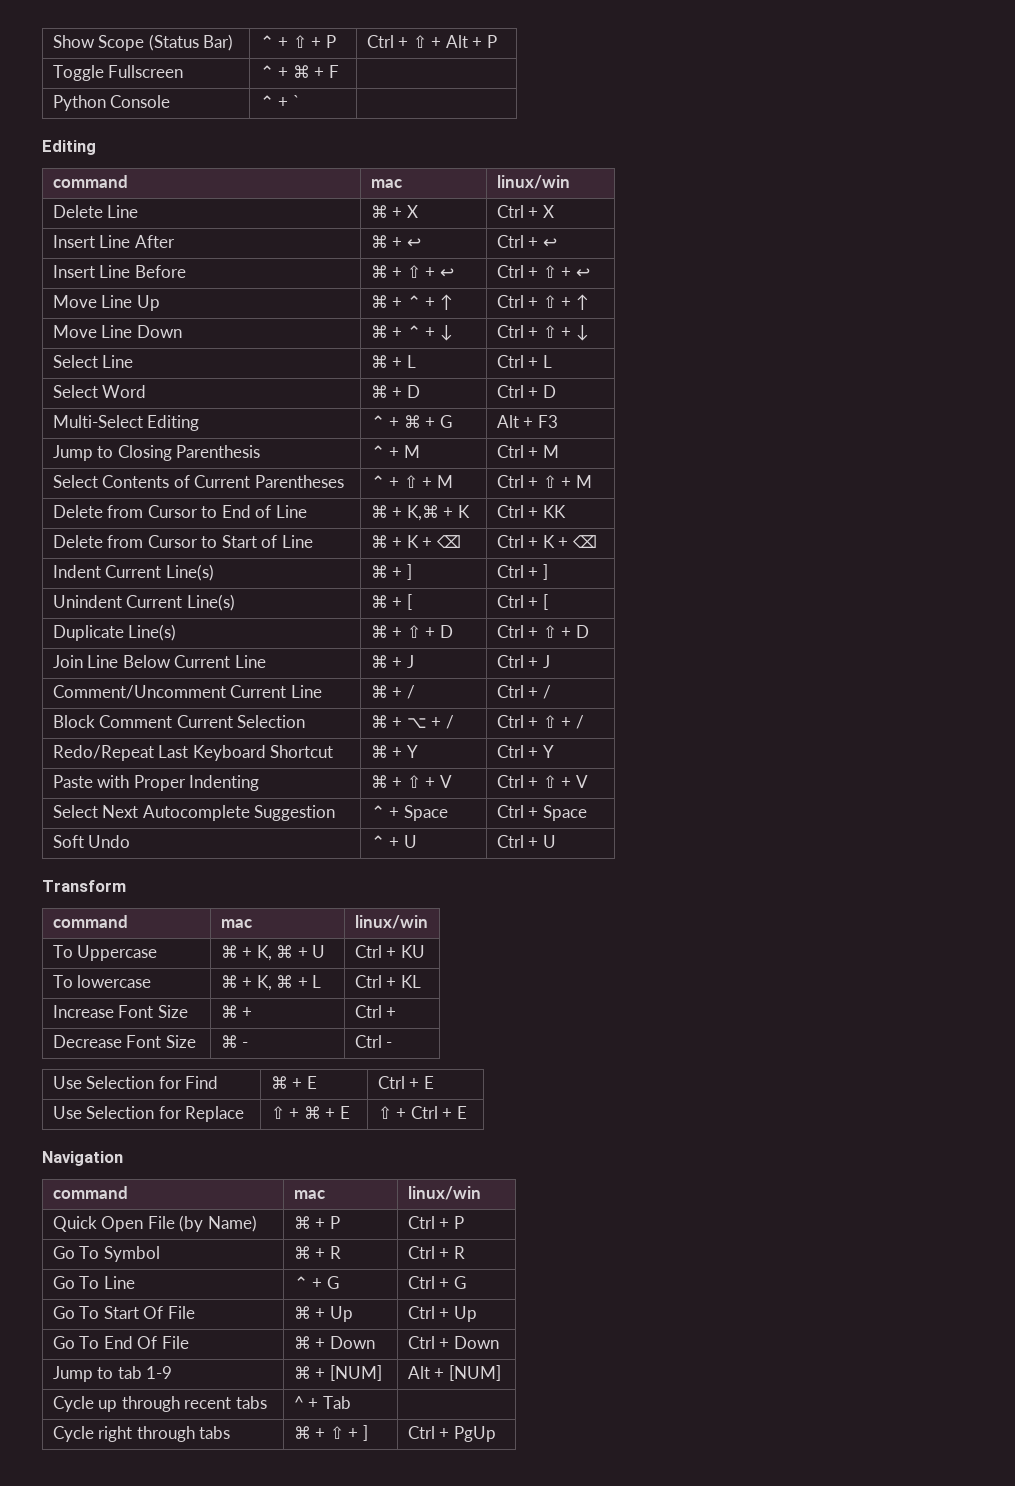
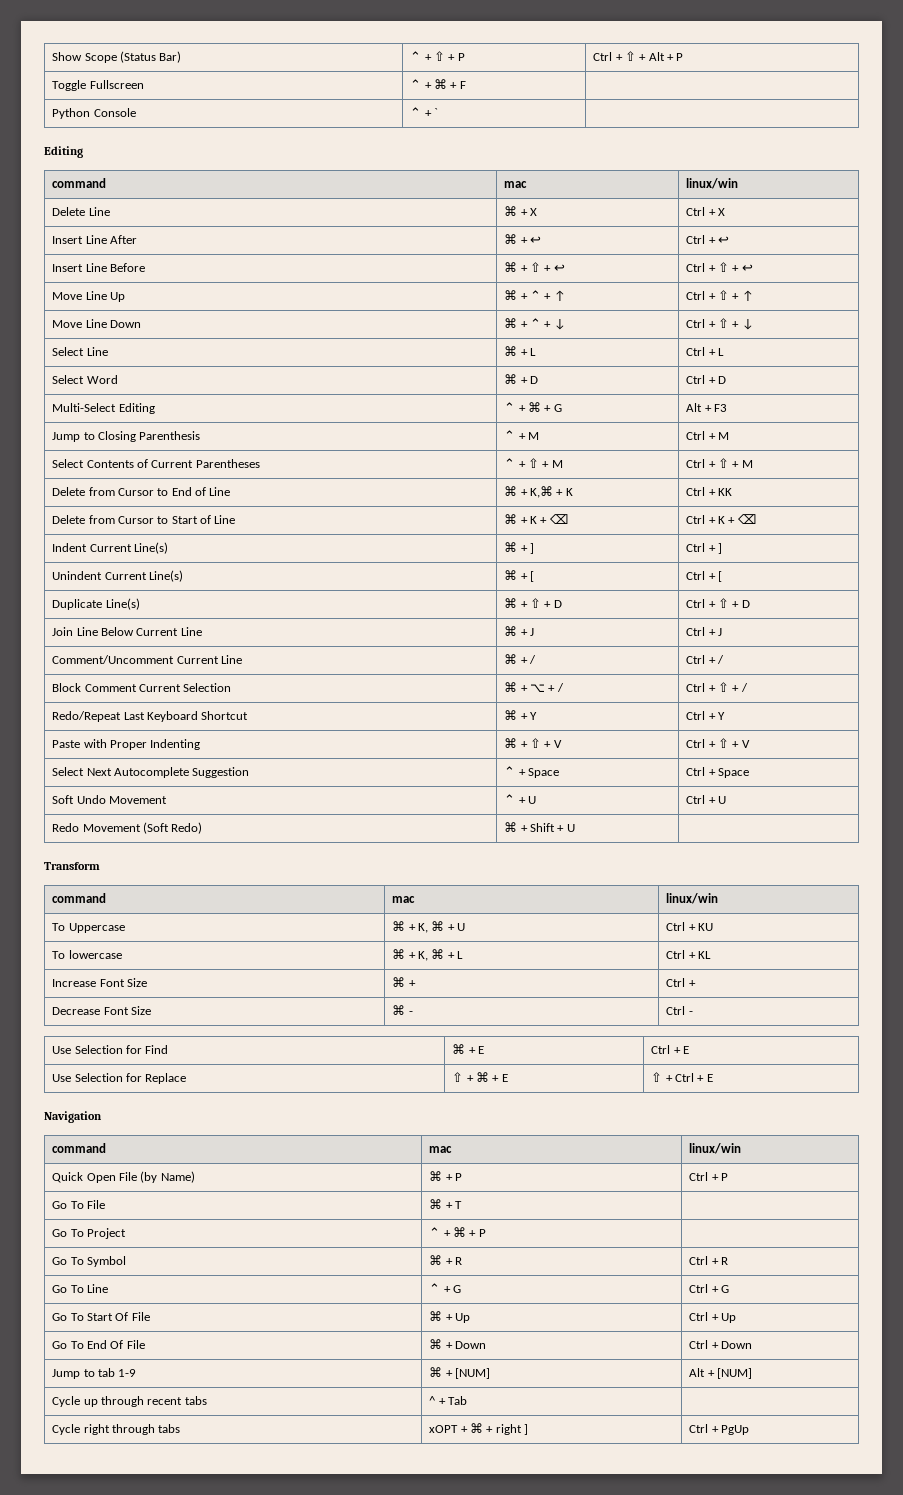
- Soft Undo | ⌃ + U | Ctrl + U
+ Soft Undo Movement | ⌃ + U | Ctrl + U
+ Redo Movement (Soft Redo) | ⌘ + Shift + U |
+ Go To File | ⌘ + T |
+ Go To Project | ⌃ + ⌘ + P |
- Cycle right through tabs | ⌘ + ⇧ + ] | Ctrl + PgUp
+ Cycle right through tabs | xOPT + ⌘ + right ] | Ctrl + PgUp

